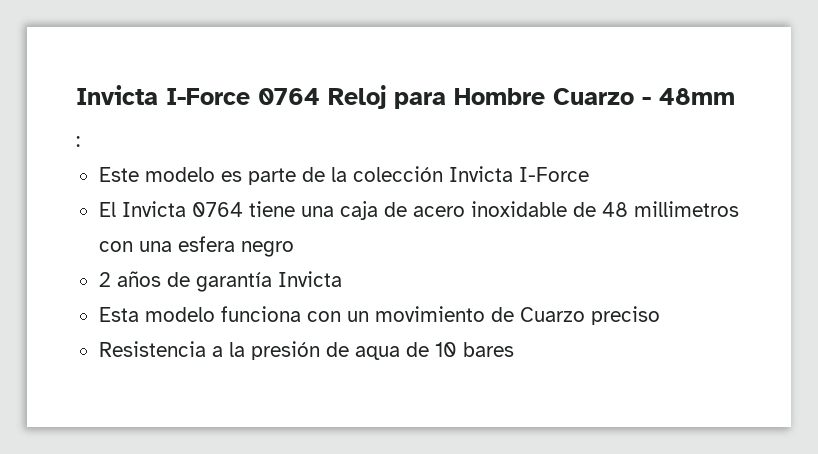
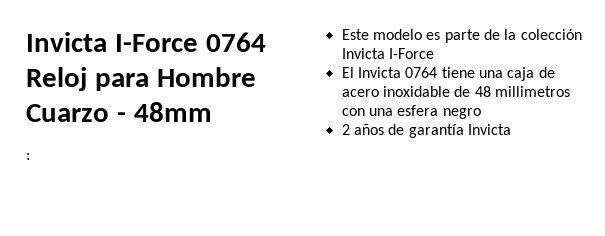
- Esta modelo funciona con un movimiento de Cuarzo preciso
- Resistencia a la presión de aqua de 10 bares

